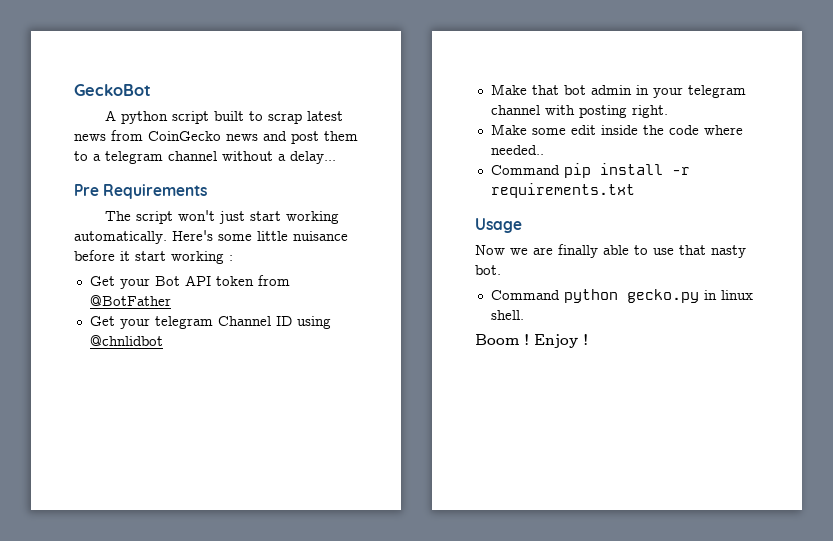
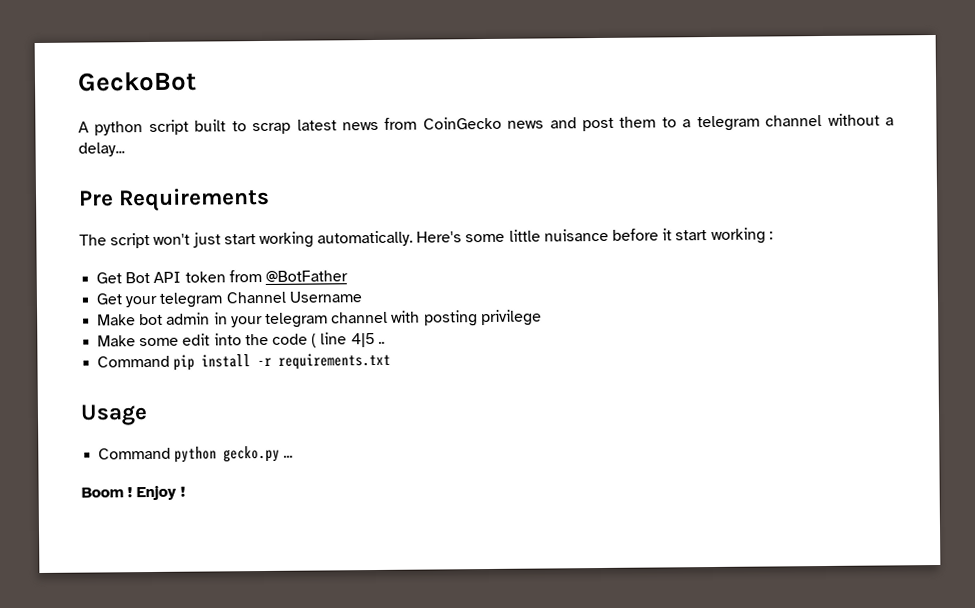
- Get your Bot API token from @BotFather
+ Get Bot API token from @BotFather
- Get your telegram Channel ID using @chnlidbot
- Make that bot admin in your telegram channel with posting right.
+ Get your telegram Channel Username
+ Make bot admin in your telegram channel with posting privilege
- Make some edit inside the code where needed..
+ Make some edit into the code ( line 4|5 ..
- Now we are finally able to use that nasty bot.
- Command python gecko.py in linux shell.
+ Command python gecko.py ...

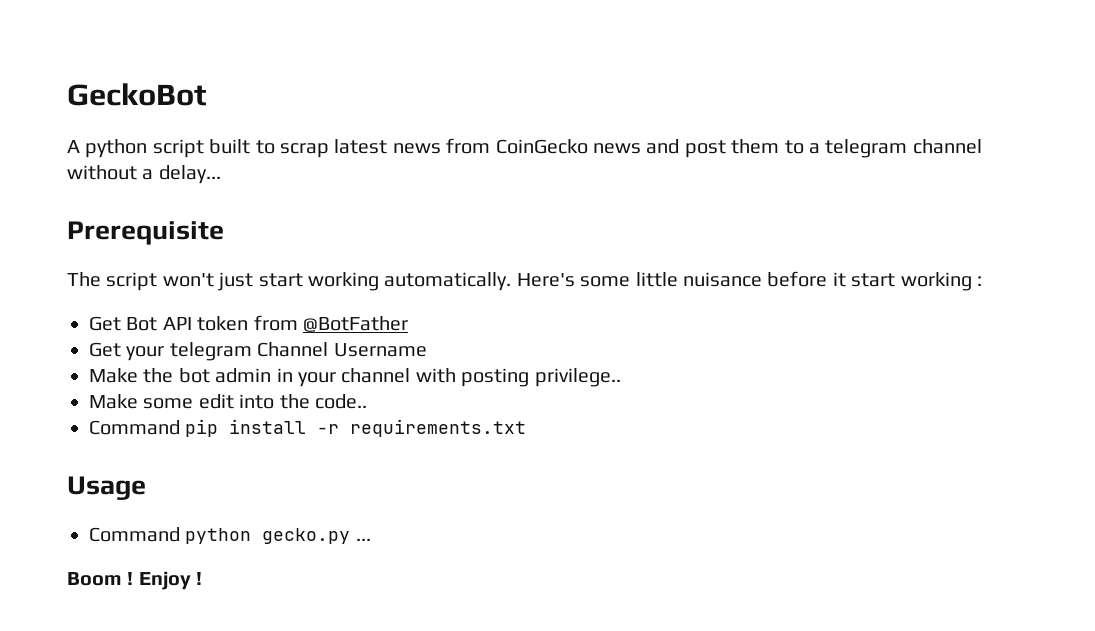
- Pre Requirements
+ Prerequisite
- Make bot admin in your telegram channel with posting privilege
+ Make the bot admin in your channel with posting privilege..
- Make some edit into the code ( line 4|5 ..
+ Make some edit into the code..

